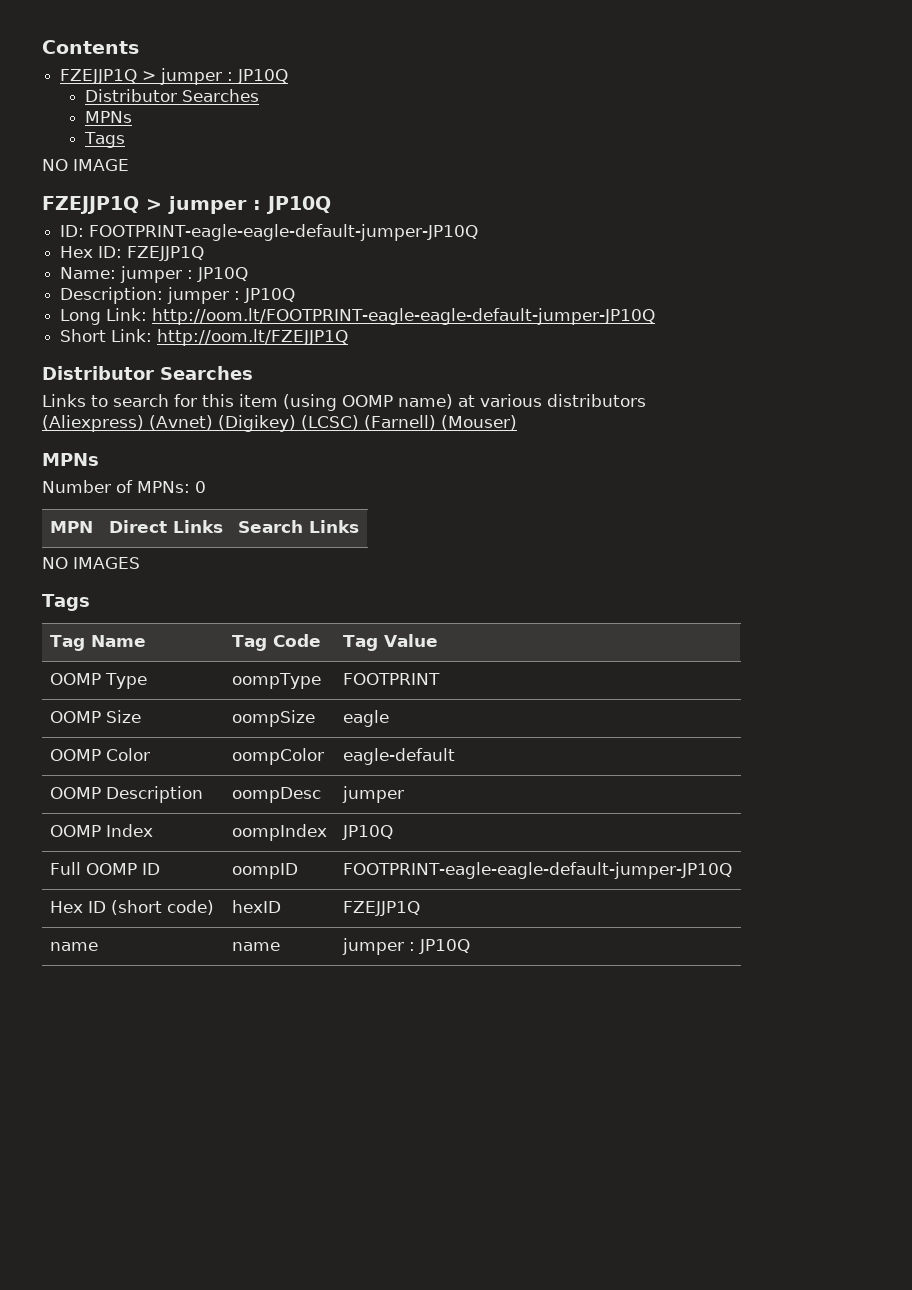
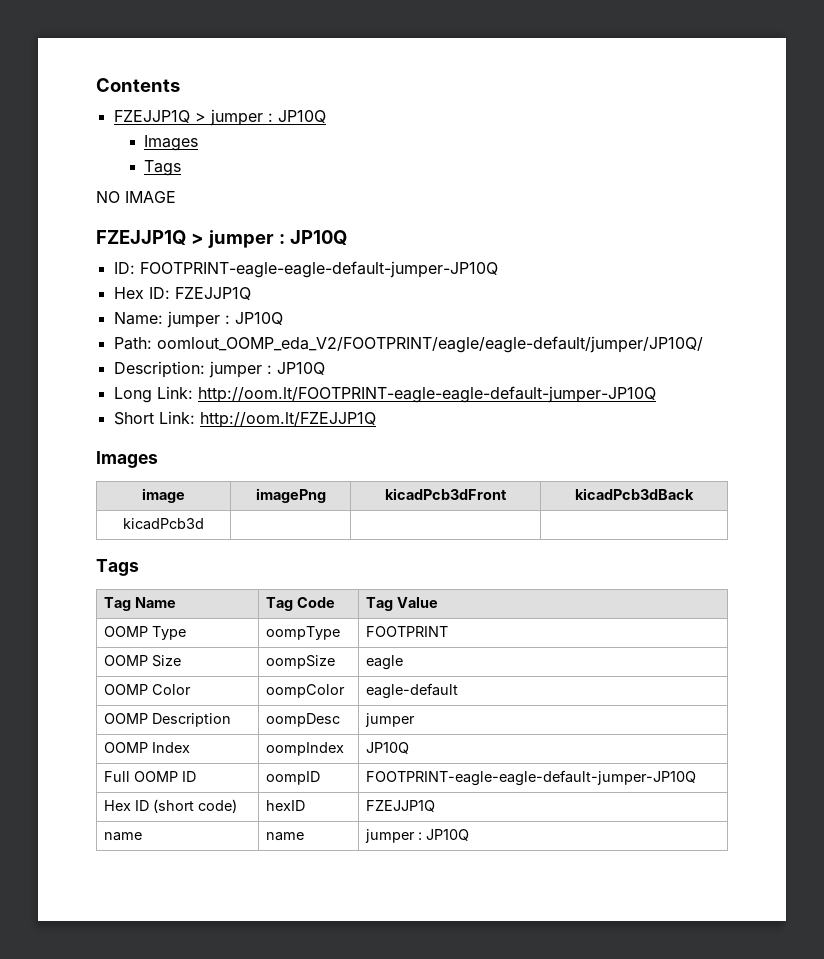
  Contents
  FZEJJP1Q > jumper : JP10Q
- Distributor Searches
- MPNs
+ Images
+ Path: oomlout_OOMP_eda_V2/FOOTPRINT/eagle/eagle-default/jumper/JP10Q/
  Short Link: http://oom.lt/FZEJJP1Q
- Distributor Searches
- Links to search for this item (using OOMP name) at various distributors
- (Aliexpress) (Avnet) (Digikey) (LCSC) (Farnell) (Mouser)
- MPNs
- Number of MPNs: 0
- MPN | Direct Links | Search Links
- NO IMAGES
+ Images
+ image | imagePng | kicadPcb3dFront | kicadPcb3dBack
+ kicadPcb3d | | |

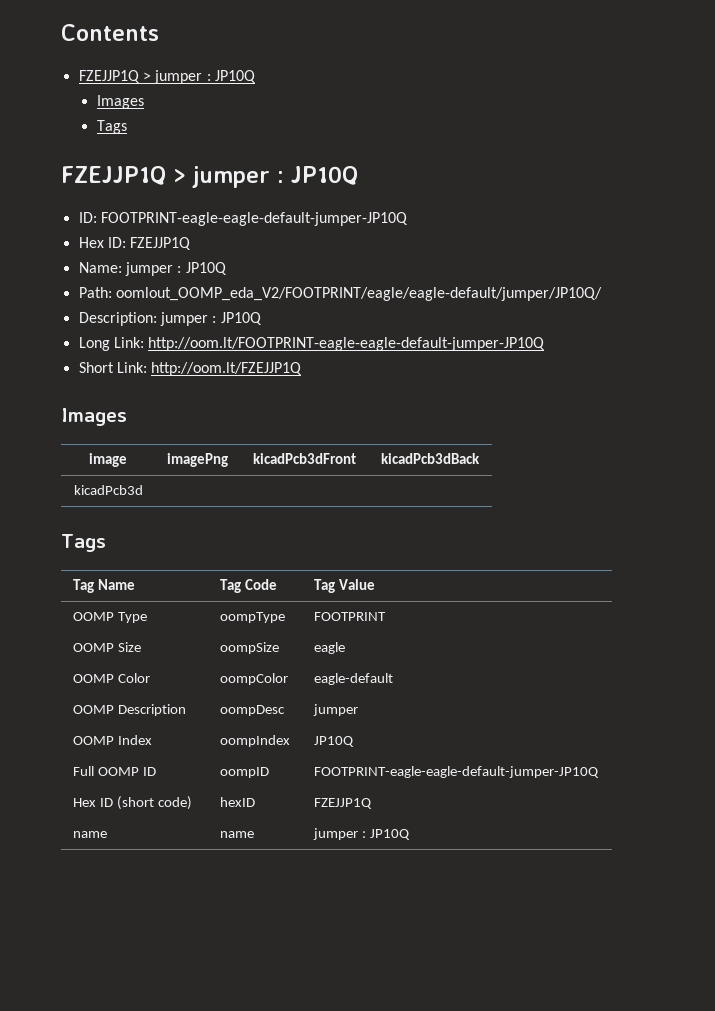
- NO IMAGE

